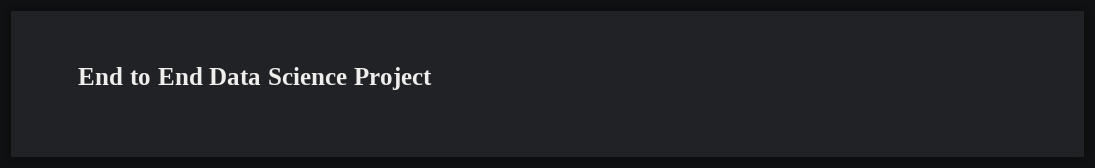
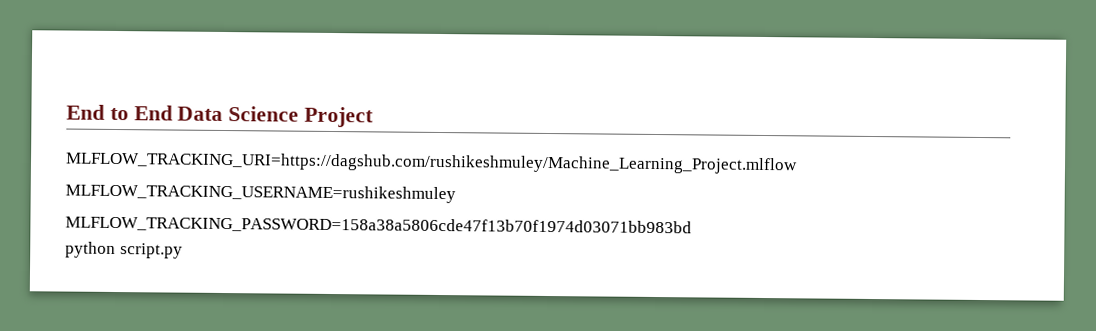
+ MLFLOW_TRACKING_URI=https://dagshub.com/rushikeshmuley/Machine_Learning_Project.mlflow
+ MLFLOW_TRACKING_USERNAME=rushikeshmuley
+ MLFLOW_TRACKING_PASSWORD=158a38a5806cde47f13b70f1974d03071bb983bd
+ python script.py

